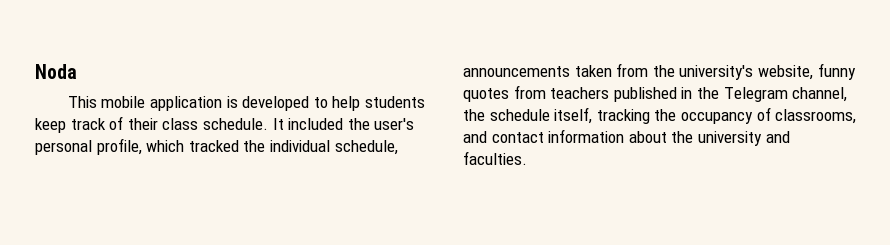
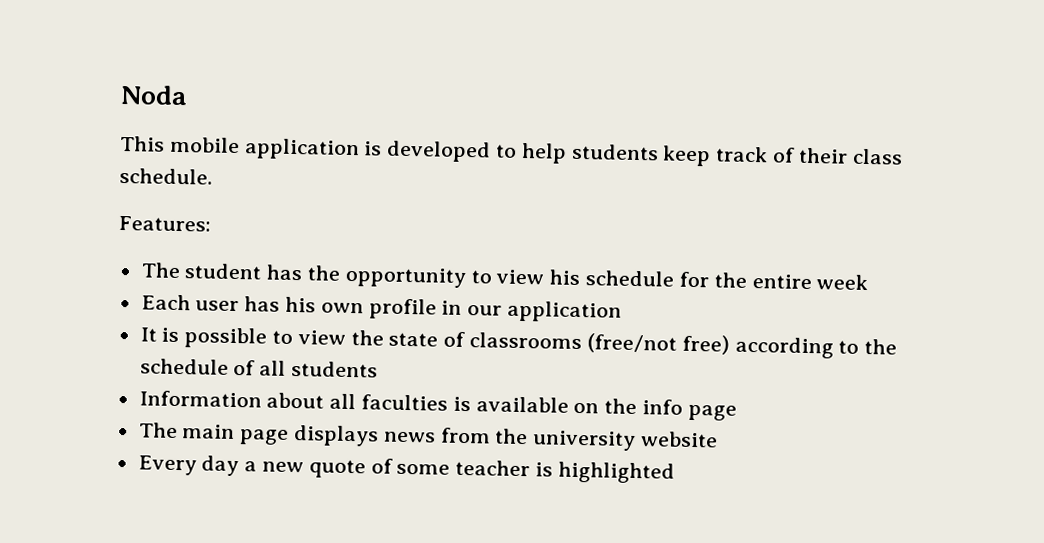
- This mobile application is developed to help students keep track of their class schedule. It included the user's personal profile, which tracked the individual schedule, announcements taken from the university's website, funny quotes from teachers published in the Telegram channel, the schedule itself, tracking the occupancy of classrooms, and contact information about the university and faculties.
+ This mobile application is developed to help students keep track of their class schedule.
+ Features:
+ The student has the opportunity to view his schedule for the entire week
+ Each user has his own profile in our application
+ It is possible to view the state of classrooms (free/not free) according to the schedule of all students
+ Information about all faculties is available on the info page
+ The main page displays news from the university website
+ Every day a new quote of some teacher is highlighted

